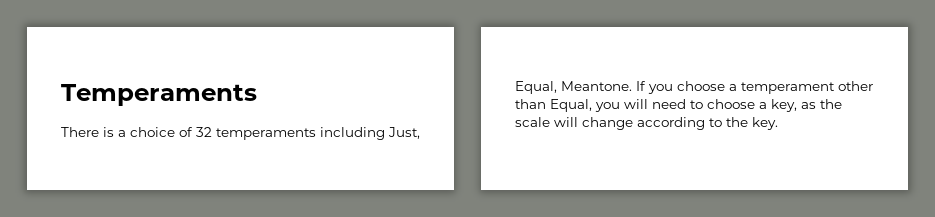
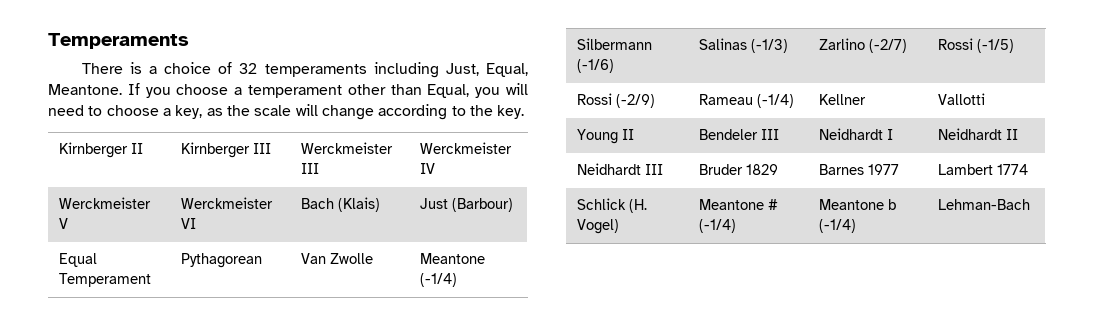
+ Kirnberger II | Kirnberger III | Werckmeister III | Werckmeister IV
+ Werckmeister V | Werckmeister VI | Bach (Klais) | Just (Barbour)
+ Equal Temperament | Pythagorean | Van Zwolle | Meantone (-1/4)
+ Silbermann (-1/6) | Salinas (-1/3) | Zarlino (-2/7) | Rossi (-1/5)
+ Rossi (-2/9) | Rameau (-1/4) | Kellner | Vallotti
+ Young II | Bendeler III | Neidhardt I | Neidhardt II
+ Neidhardt III | Bruder 1829 | Barnes 1977 | Lambert 1774
+ Schlick (H. Vogel) | Meantone # (-1/4) | Meantone b (-1/4) | Lehman-Bach

